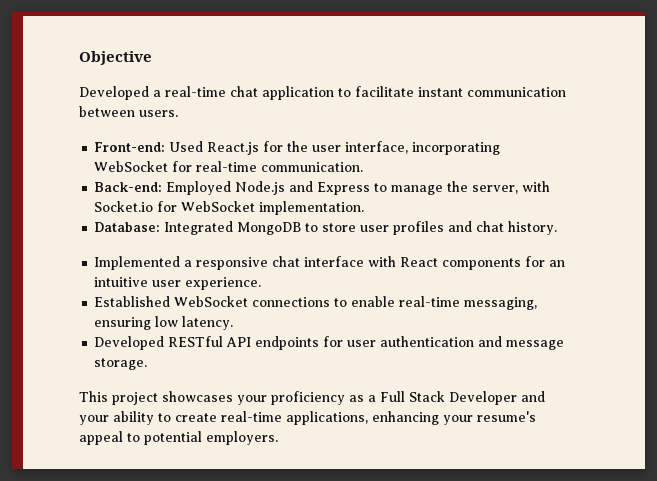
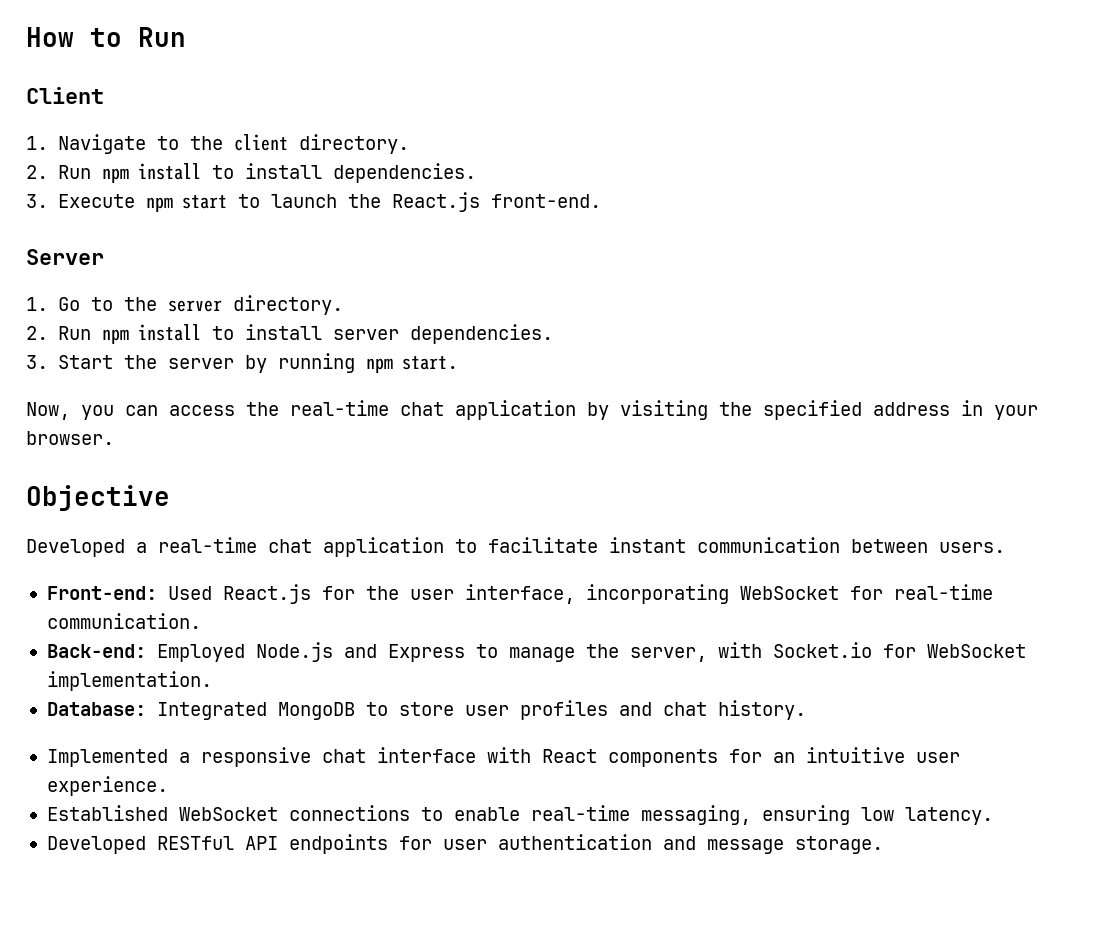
+ How to Run
+ Client
+ 1. Navigate to the client directory.
+ 2. Run npm install to install dependencies.
+ 3. Execute npm start to launch the React.js front-end.
+ Server
+ 1. Go to the server directory.
+ 2. Run npm install to install server dependencies.
+ 3. Start the server by running npm start.
+ Now, you can access the real-time chat application by visiting the specified address in your browser.
- This project showcases your proficiency as a Full Stack Developer and your ability to create real-time applications, enhancing your resume's appeal to potential employers.

